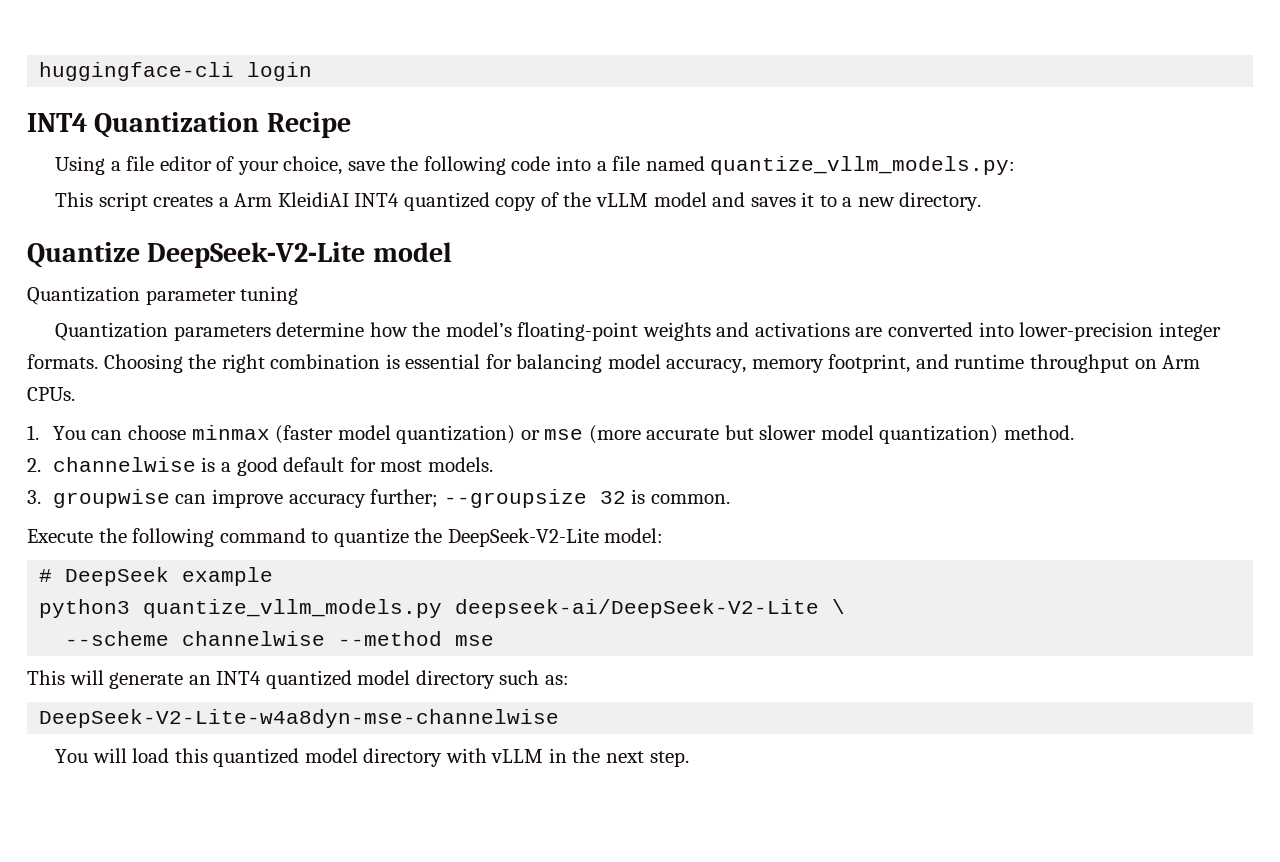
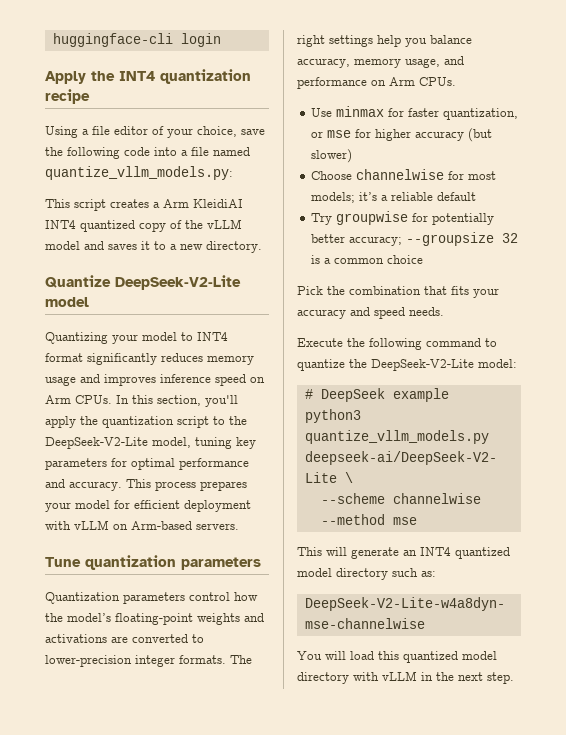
- INT4 Quantization Recipe
+ Apply the INT4 quantization recipe
- Quantization parameter tuning
+ Quantizing your model to INT4 format significantly reduces memory usage and improves inference speed on Arm CPUs. In this section, you'll apply the quantization script to the DeepSeek‑V2‑Lite model, tuning key parameters for optimal performance and accuracy. This process prepares your model for efficient deployment with vLLM on Arm-based servers.
+ Tune quantization parameters
- Quantization parameters determine how the model’s floating-point weights and activations are converted into lower-precision integer formats.
+ Quantization parameters control how the model’s floating-point weights and activations are converted to lower-precision integer formats.
- Choosing the right combination is essential for balancing model accuracy, memory footprint, and runtime throughput on Arm CPUs.
- 1. You can choose minmax (faster model quantization) or mse (more accurate but slower model quantization) method.
- 2. channelwise is a good default for most models.
- 3. groupwise can improve accuracy further; --groupsize 32 is common.
+ The right settings help you balance accuracy, memory usage, and performance on Arm CPUs.
+ Use minmax for faster quantization, or mse for higher accuracy (but slower)
+ Choose channelwise for most models; it’s a reliable default
+ Try groupwise for potentially better accuracy; --groupsize 32 is a common choice
+ Pick the combination that fits your accuracy and speed needs.

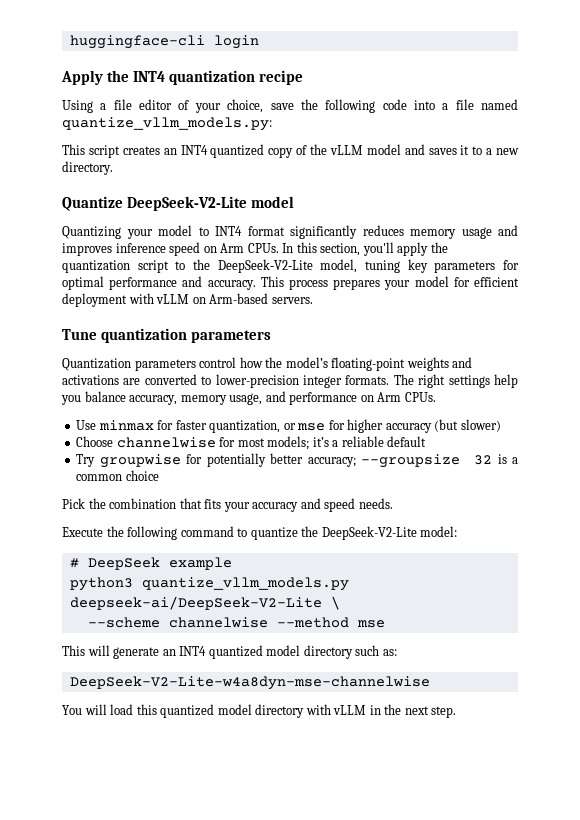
- This script creates a Arm KleidiAI INT4 quantized copy of the vLLM model and saves it to a new directory.
+ This script creates an INT4 quantized copy of the vLLM model and saves it to a new directory.

